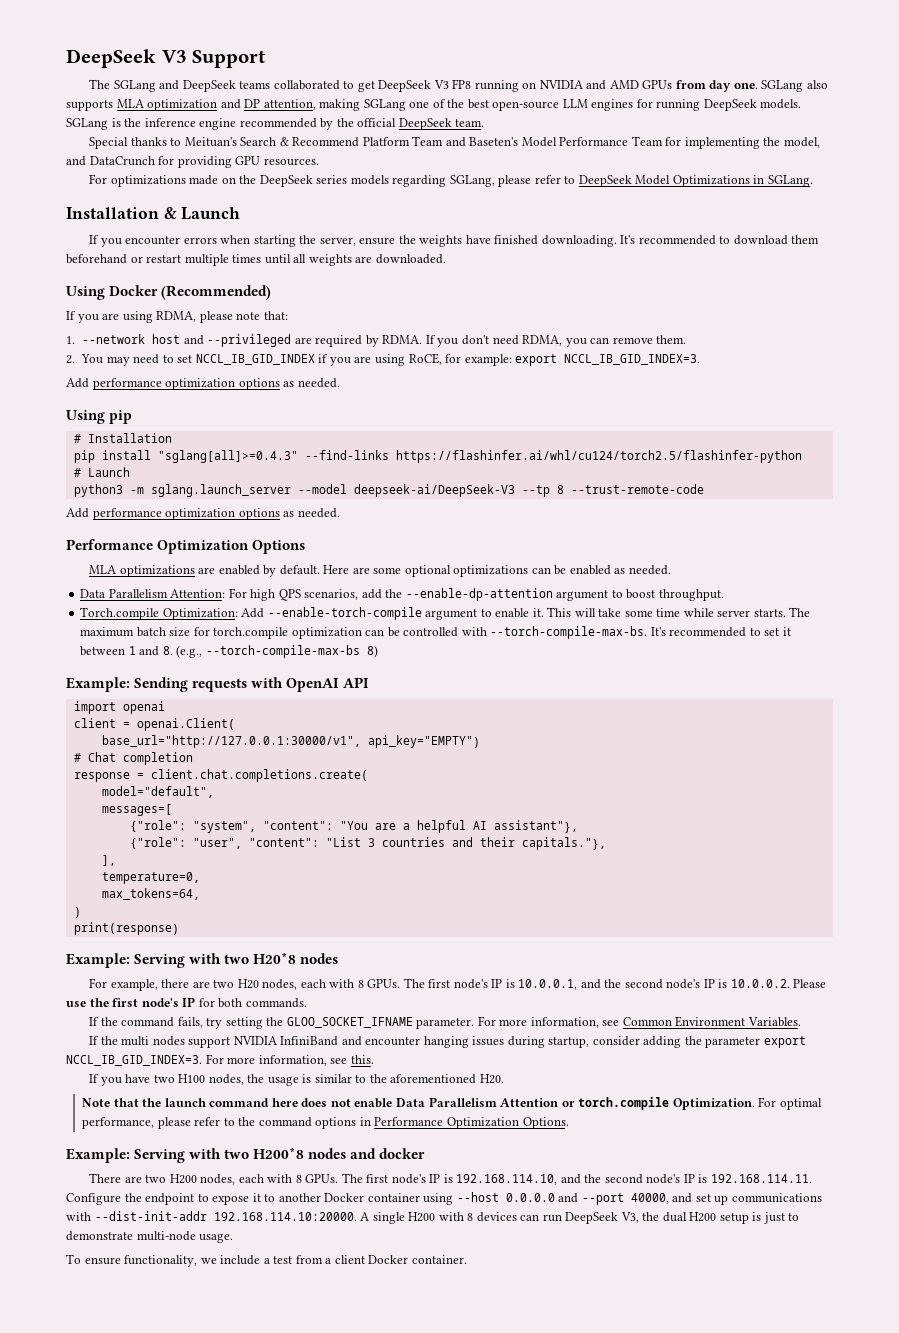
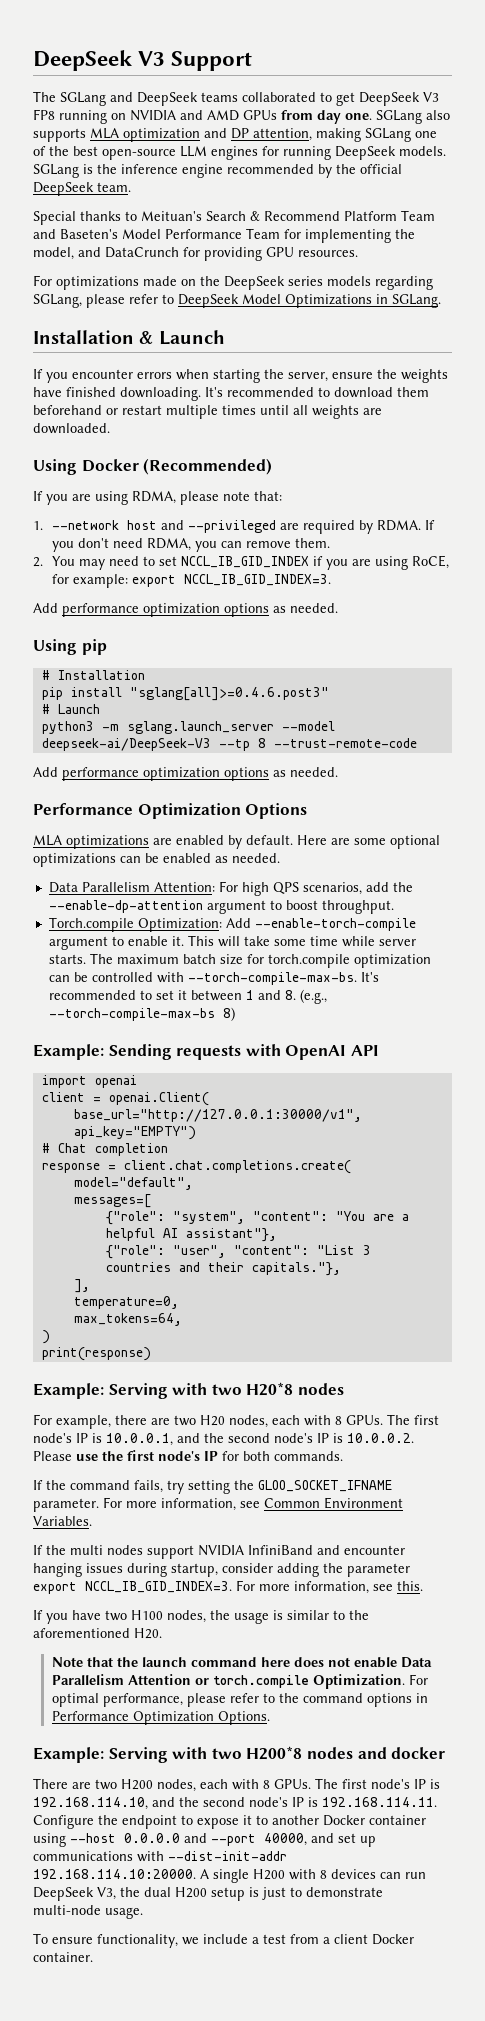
- pip install "sglang[all]>=0.4.3" --find-links https://flashinfer.ai/whl/cu124/torch2.5/flashinfer-python
+ pip install "sglang[all]>=0.4.6.post3"

